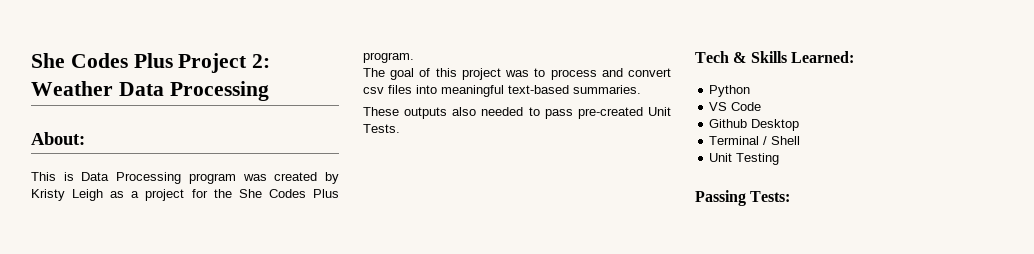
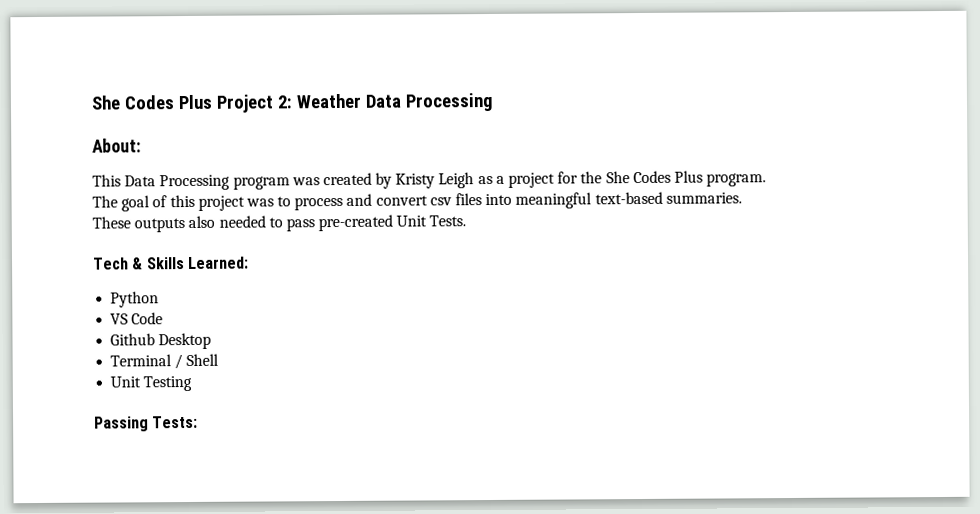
- This is Data Processing program was created by Kristy Leigh as a project for the She Codes Plus program.
+ This Data Processing program was created by Kristy Leigh as a project for the She Codes Plus program.

